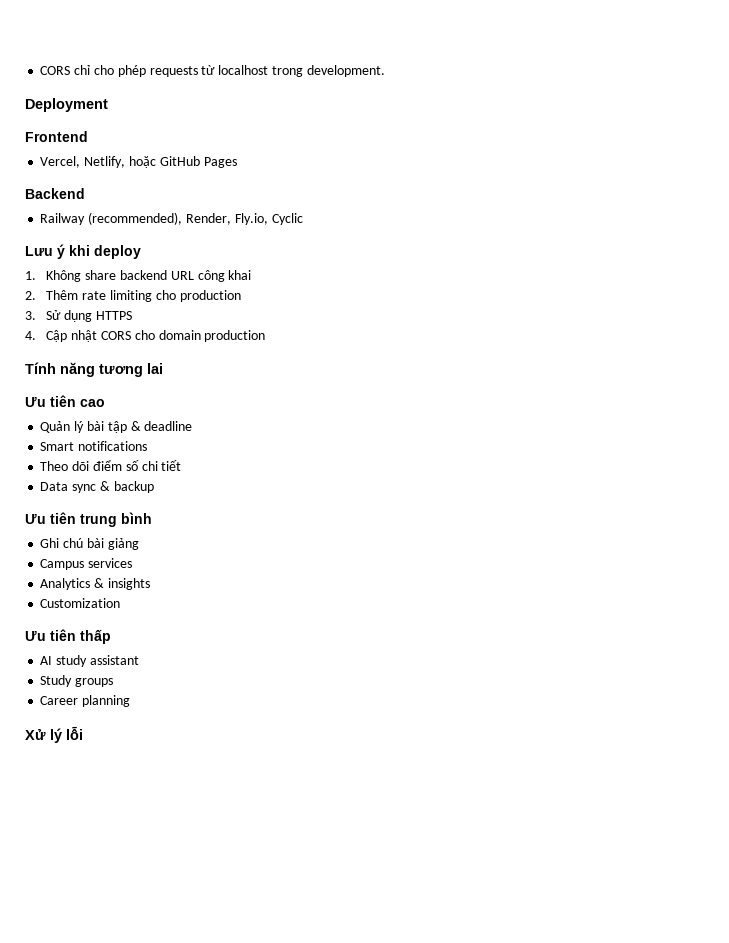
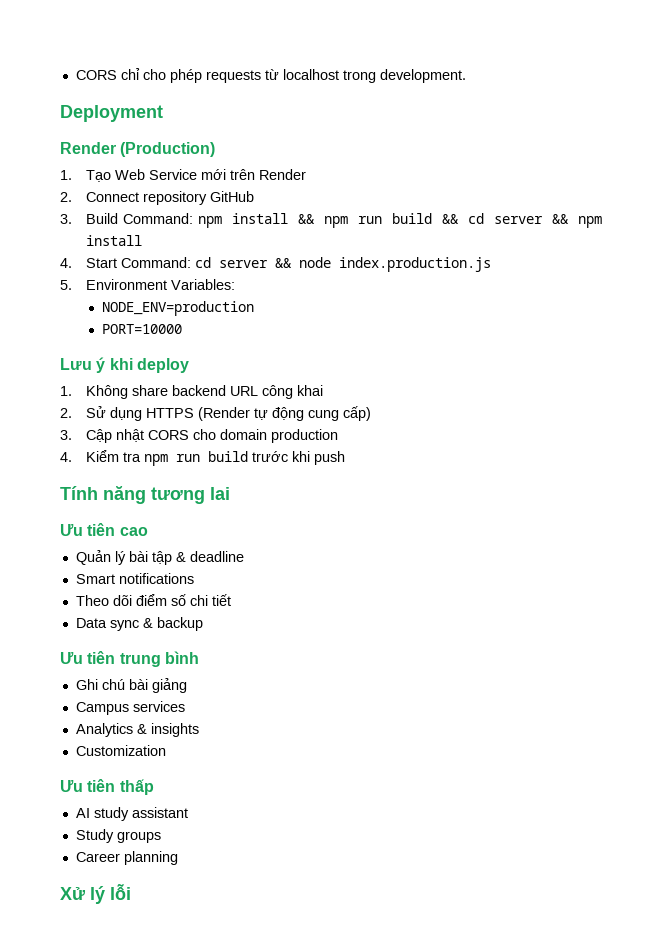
- Frontend
- Vercel, Netlify, hoặc GitHub Pages
- Backend
- Railway (recommended), Render, Fly.io, Cyclic
+ Render (Production)
+ 1. Tạo Web Service mới trên Render
+ 2. Connect repository GitHub
+ 3. Build Command: npm install && npm run build && cd server && npm install
+ 4. Start Command: cd server && node index.production.js
+ 5. Environment Variables:
+ NODE_ENV=production
+ PORT=10000
- 2. Thêm rate limiting cho production
- 3. Sử dụng HTTPS
- 4. Cập nhật CORS cho domain production
+ 2. Sử dụng HTTPS (Render tự động cung cấp)
+ 3. Cập nhật CORS cho domain production
+ 4. Kiểm tra npm run build trước khi push

